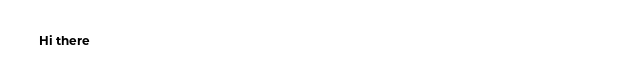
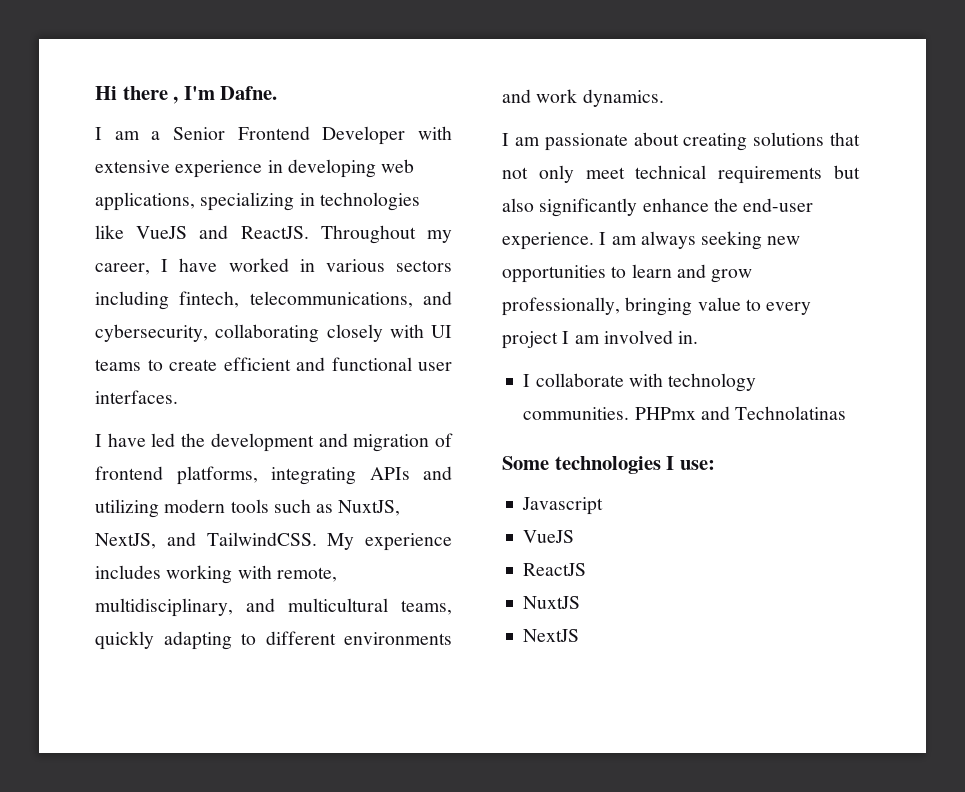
- Hi there
+ Hi there , I'm Dafne.
+ I am a Senior Frontend Developer with extensive experience in developing web applications, specializing in technologies like VueJS and ReactJS. Throughout my career, I have worked in various sectors including fintech, telecommunications, and cybersecurity, collaborating closely with UI teams to create efficient and functional user interfaces.
+ I have led the development and migration of frontend platforms, integrating APIs and utilizing modern tools such as NuxtJS, NextJS, and TailwindCSS. My experience includes working with remote, multidisciplinary, and multicultural teams, quickly adapting to different environments and work dynamics.
+ I am passionate about creating solutions that not only meet technical requirements but also significantly enhance the end-user experience. I am always seeking new opportunities to learn and grow professionally, bringing value to every project I am involved in.
+ I collaborate with technology communities. PHPmx and Technolatinas
+ Some technologies I use:
+ Javascript
+ VueJS
+ ReactJS
+ NuxtJS
+ NextJS

